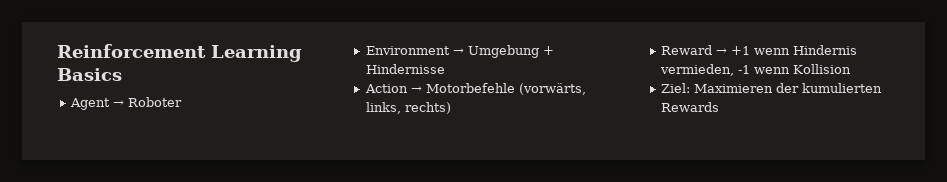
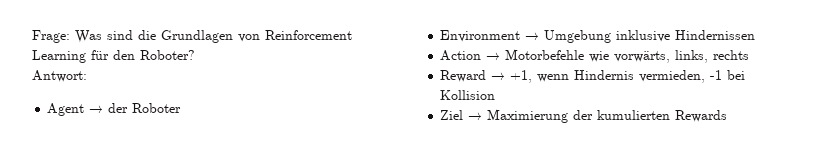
- Reinforcement Learning Basics
+ Frage: Was sind die Grundlagen von Reinforcement Learning für den Roboter?
+ Antwort:
- Agent → Roboter
+ Agent → der Roboter
- Environment → Umgebung + Hindernisse
+ Environment → Umgebung inklusive Hindernissen
- Action → Motorbefehle (vorwärts, links, rechts)
+ Action → Motorbefehle wie vorwärts, links, rechts
- Reward → +1 wenn Hindernis vermieden, -1 wenn Kollision
+ Reward → +1, wenn Hindernis vermieden, -1 bei Kollision
- Ziel: Maximieren der kumulierten Rewards
+ Ziel → Maximierung der kumulierten Rewards

